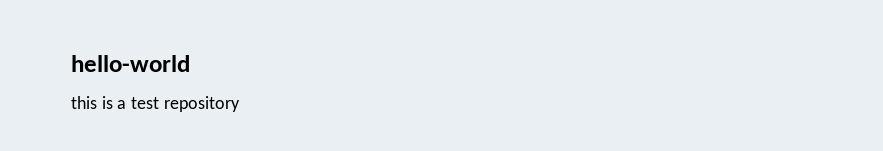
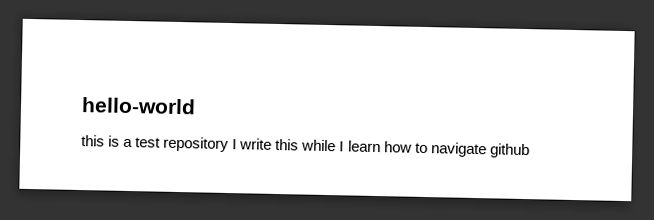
- this is a test repository
+ this is a test repository I write this while I learn how to navigate github

